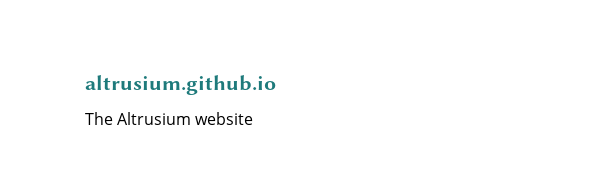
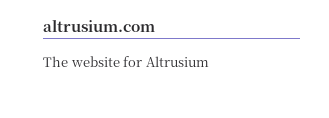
- altrusium.github.io
+ altrusium.com
- The Altrusium website
+ The website for Altrusium

